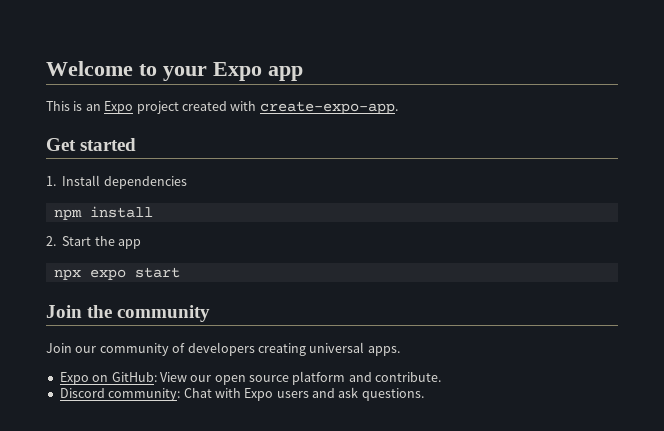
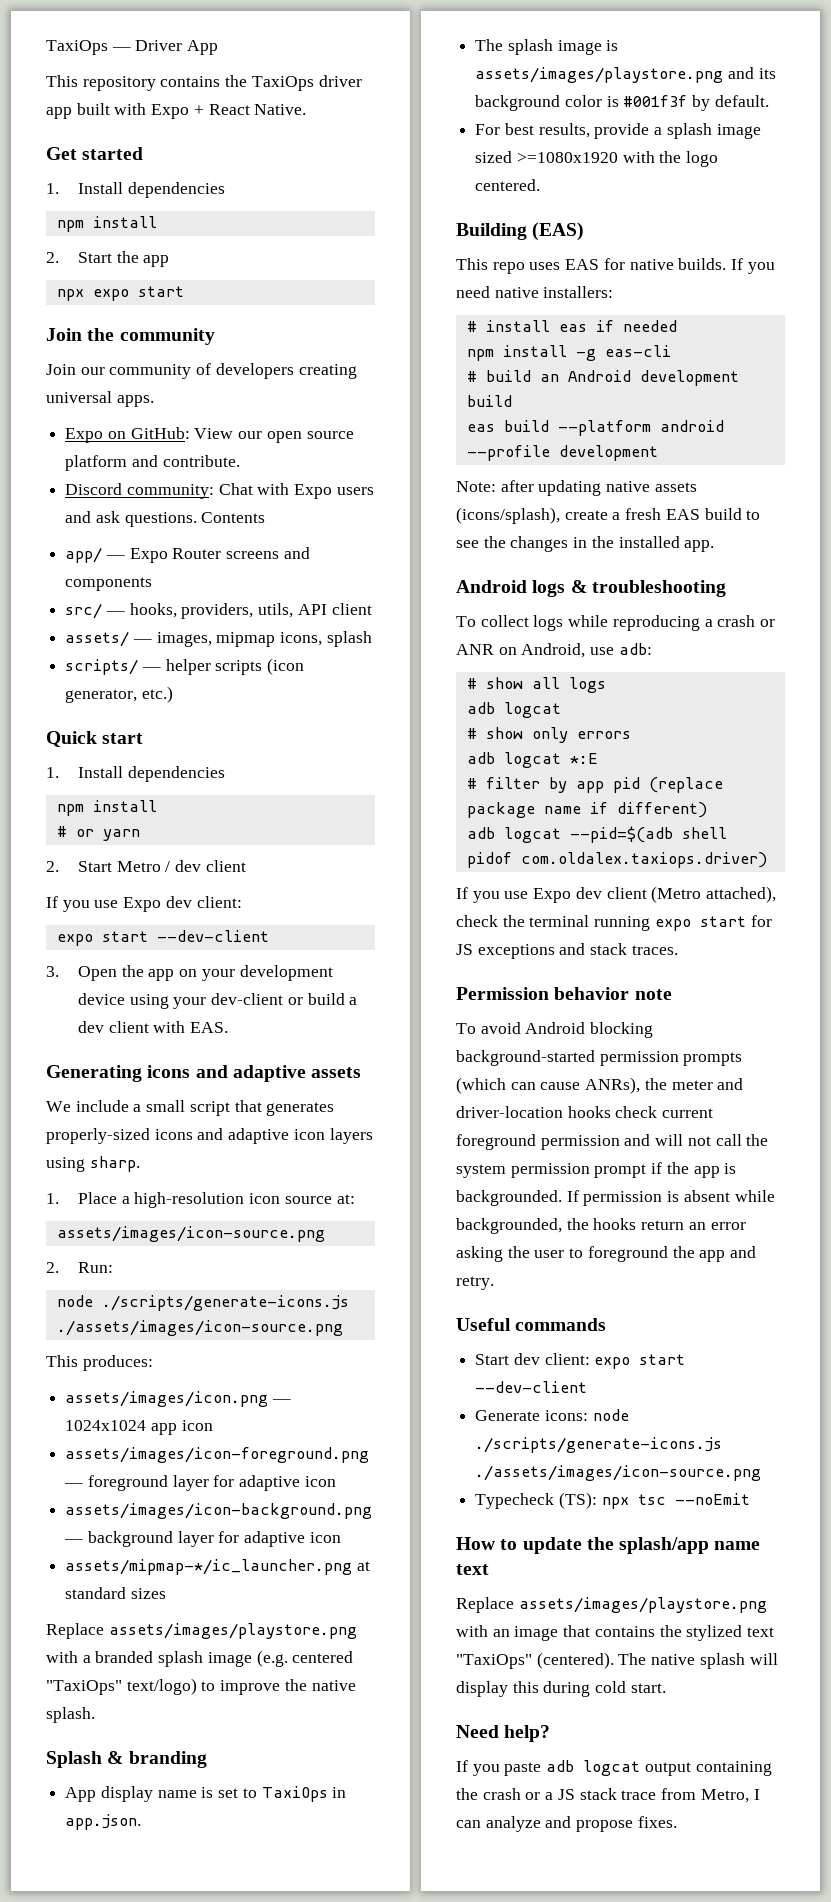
- Welcome to your Expo app
- This is an Expo project created with create-expo-app.
+ TaxiOps — Driver App
+ This repository contains the TaxiOps driver app built with Expo + React Native.
+ Contents
+ app/ — Expo Router screens and components
+ src/ — hooks, providers, utils, API client
+ assets/ — images, mipmap icons, splash
+ scripts/ — helper scripts (icon generator, etc.)
+ Quick start
+ 1. Install dependencies
+ npm install
+ # or yarn
+ 2. Start Metro / dev client
+ If you use Expo dev client:
+ expo start --dev-client
+ 3. Open the app on your development device using your dev-client or build a dev client with EAS.
+ Generating icons and adaptive assets
+ We include a small script that generates properly-sized icons and adaptive icon layers using sharp.
+ 1. Place a high-resolution icon source at:
+ assets/images/icon-source.png
+ 2. Run:
+ node ./scripts/generate-icons.js ./assets/images/icon-source.png
+ This produces:
+ assets/images/icon.png — 1024x1024 app icon
+ assets/images/icon-foreground.png — foreground layer for adaptive icon
+ assets/images/icon-background.png — background layer for adaptive icon
+ assets/mipmap-*/ic_launcher.png at standard sizes
+ Replace assets/images/playstore.png with a branded splash image (e.g. centered "TaxiOps" text/logo) to improve the native splash.
+ Splash & branding
+ App display name is set to TaxiOps in app.json.
+ The splash image is assets/images/playstore.png and its background color is #001f3f by default.
+ For best results, provide a splash image sized >=1080x1920 with the logo centered.
+ Building (EAS)
+ This repo uses EAS for native builds. If you need native installers:
+ # install eas if needed
+ npm install -g eas-cli
+ # build an Android development build
+ eas build --platform android --profile development
+ Note: after updating native assets (icons/splash), create a fresh EAS build to see the changes in the installed app.
+ Android logs & troubleshooting
+ To collect logs while reproducing a crash or ANR on Android, use adb:
+ # show all logs
+ adb logcat
+ # show only errors
+ adb logcat *:E
+ # filter by app pid (replace package name if different)
+ adb logcat --pid=$(adb shell pidof com.oldalex.taxiops.driver)
+ If you use Expo dev client (Metro attached), check the terminal running expo start for JS exceptions and stack traces.
+ Permission behavior note
+ To avoid Android blocking background-started permission prompts (which can cause ANRs), the meter and driver-location hooks check current foreground permission and will not call the system permission prompt if the app is backgrounded. If permission is absent while backgrounded, the hooks return an error asking the user to foreground the app and retry.
+ Useful commands
+ Start dev client: expo start --dev-client
+ Generate icons: node ./scripts/generate-icons.js ./assets/images/icon-source.png
+ Typecheck (TS): npx tsc --noEmit
+ How to update the splash/app name text
+ Replace assets/images/playstore.png with an image that contains the stylized text "TaxiOps" (centered). The native splash will display this during cold start.
+ Need help?
+ If you paste adb logcat output containing the crash or a JS stack trace from Metro, I can analyze and propose fixes.

